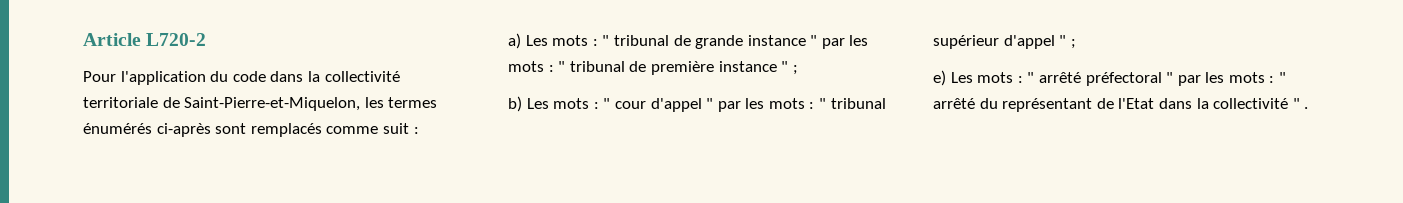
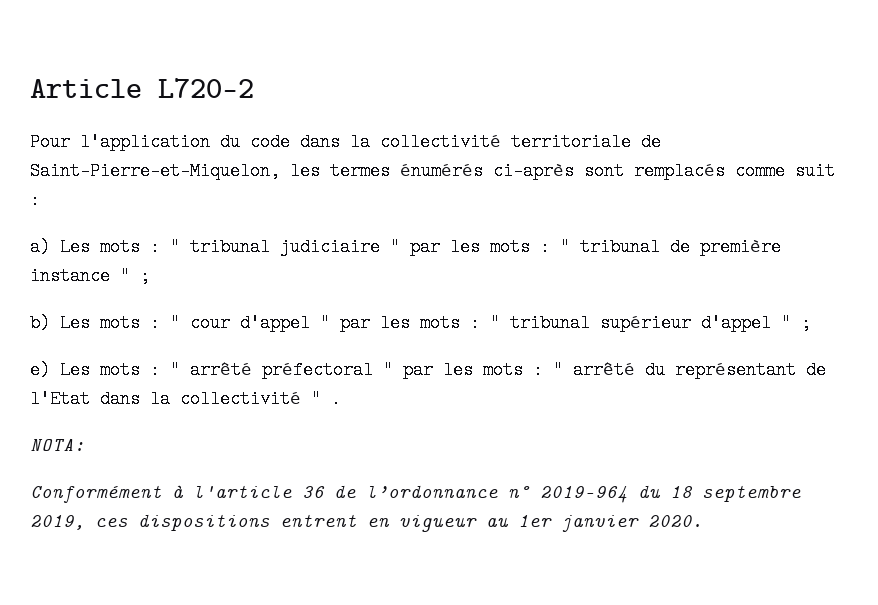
- a) Les mots : " tribunal de grande instance " par les mots : " tribunal de première instance " ;
+ a) Les mots : " tribunal judiciaire " par les mots : " tribunal de première instance " ;
+ NOTA:
+ Conformément à l'article 36 de l’ordonnance n° 2019-964 du 18 septembre 2019, ces dispositions entrent en vigueur au 1er janvier 2020.

